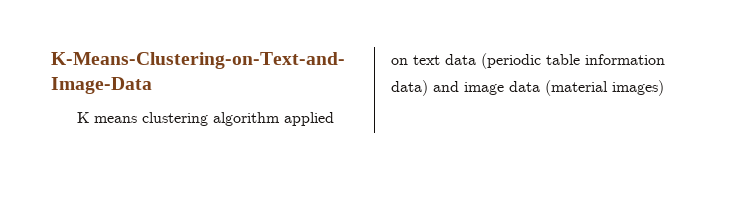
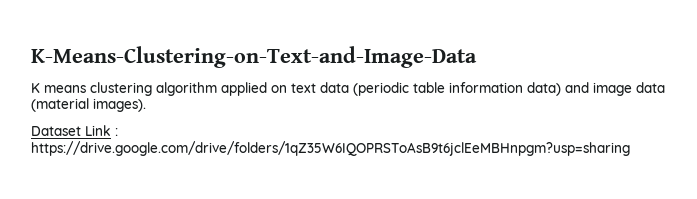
- K means clustering algorithm applied on text data (periodic table information data) and image data (material images)
+ K means clustering algorithm applied on text data (periodic table information data) and image data (material images).
+ Dataset Link : https://drive.google.com/drive/folders/1qZ35W6IQOPRSToAsB9t6jclEeMBHnpgm?usp=sharing

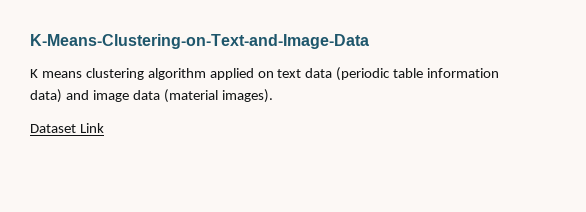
- Dataset Link : https://drive.google.com/drive/folders/1qZ35W6IQOPRSToAsB9t6jclEeMBHnpgm?usp=sharing
+ Dataset Link

